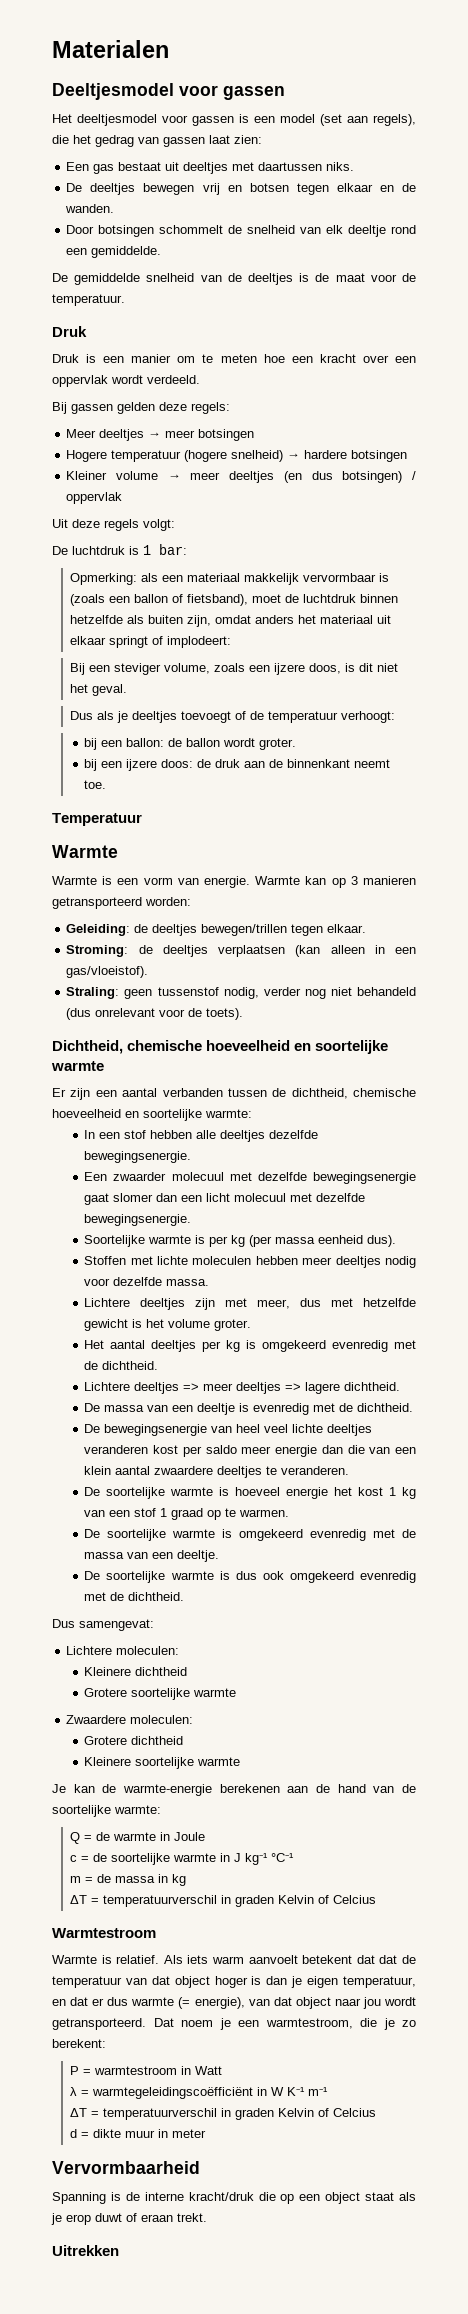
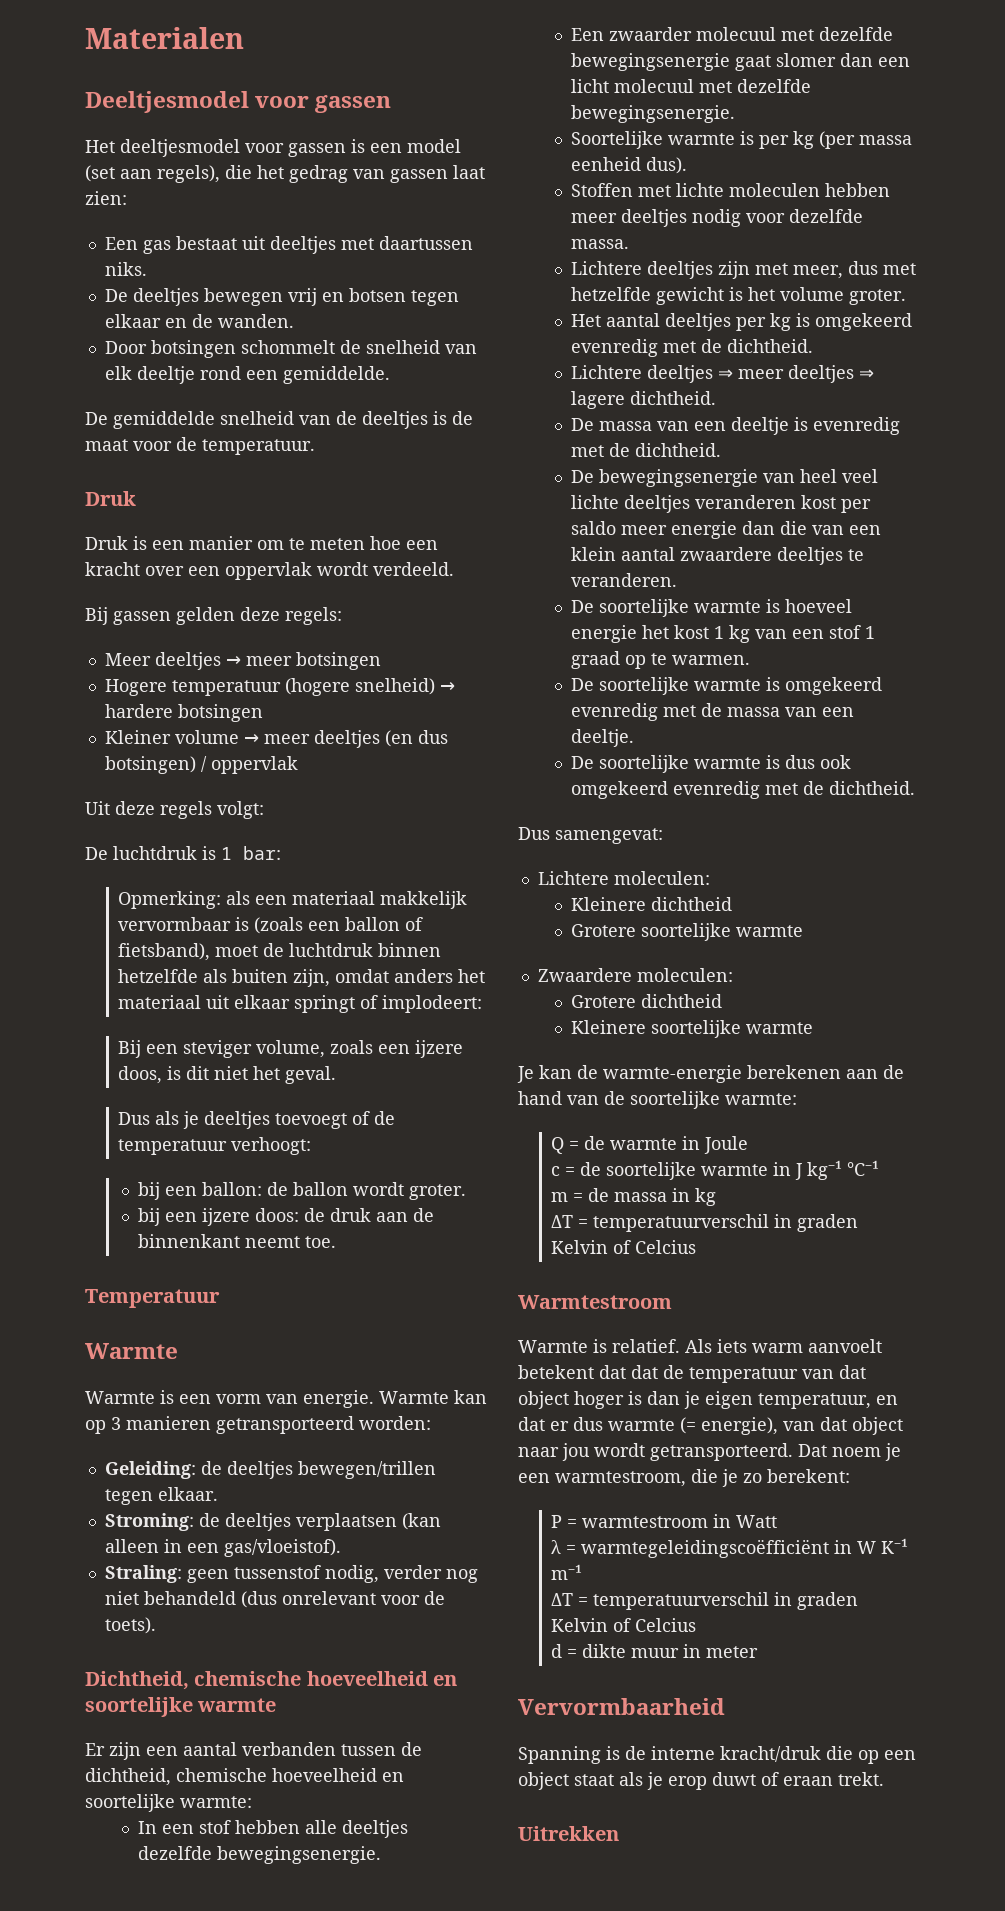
- Lichtere deeltjes => meer deeltjes => lagere dichtheid.
+ Lichtere deeltjes ⇒ meer deeltjes ⇒ lagere dichtheid.

